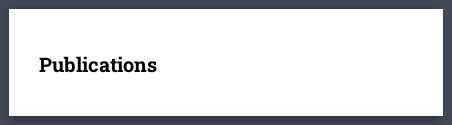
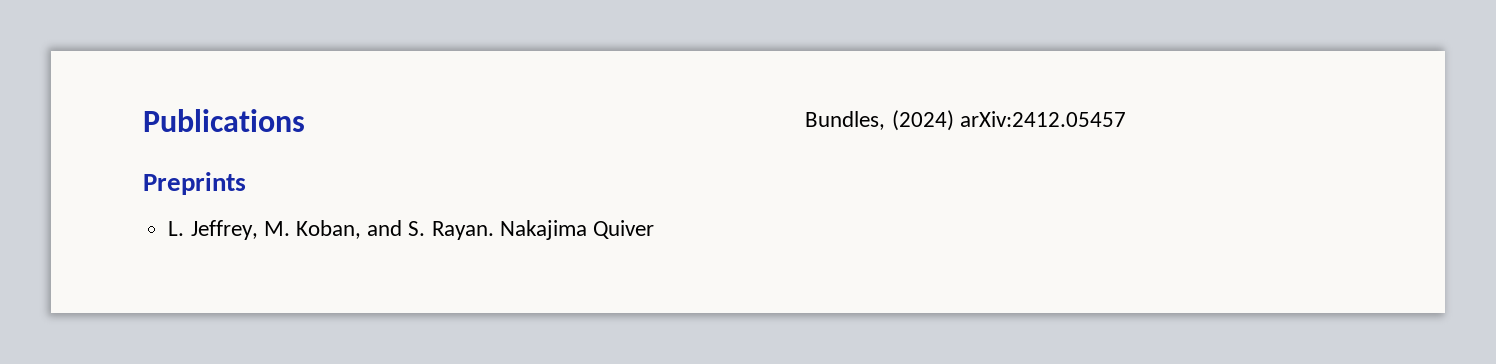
+ Preprints
+ L. Jeffrey, M. Koban, and S. Rayan. Nakajima Quiver Bundles, (2024) arXiv:2412.05457

